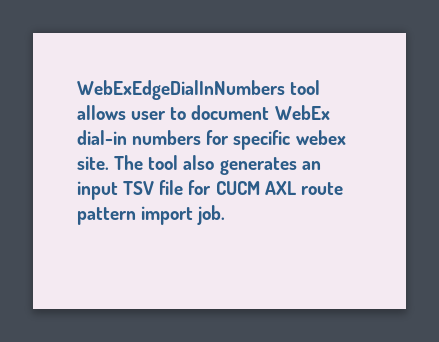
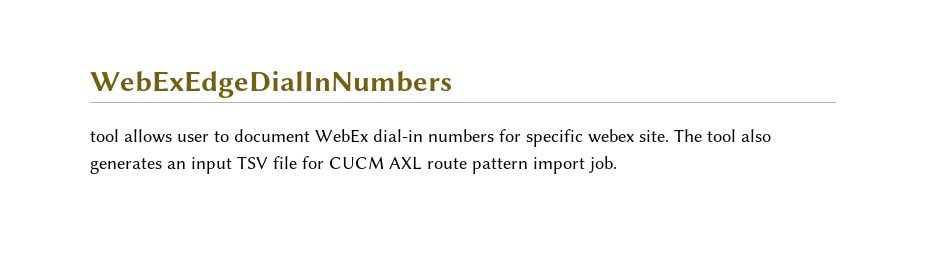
- WebExEdgeDialInNumbers tool allows user to document WebEx dial-in numbers for specific webex site.
+ WebExEdgeDialInNumbers
+ tool allows user to document WebEx dial-in numbers for specific webex site.

